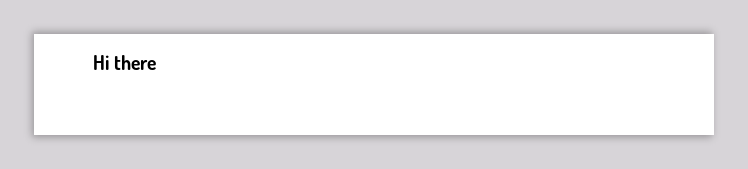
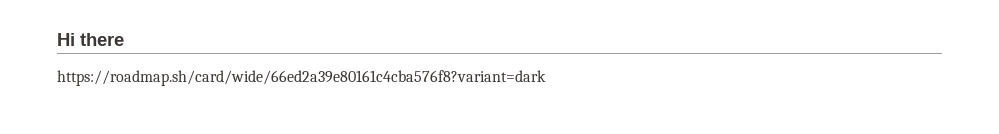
+ https://roadmap.sh/card/wide/66ed2a39e80161c4cba576f8?variant=dark

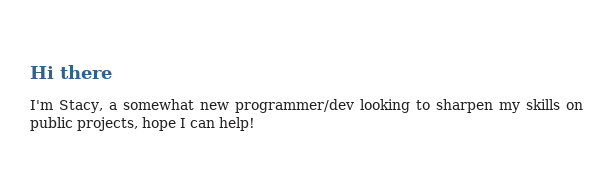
- https://roadmap.sh/card/wide/66ed2a39e80161c4cba576f8?variant=dark
+ I'm Stacy, a somewhat new programmer/dev looking to sharpen my skills on public projects, hope I can help!

